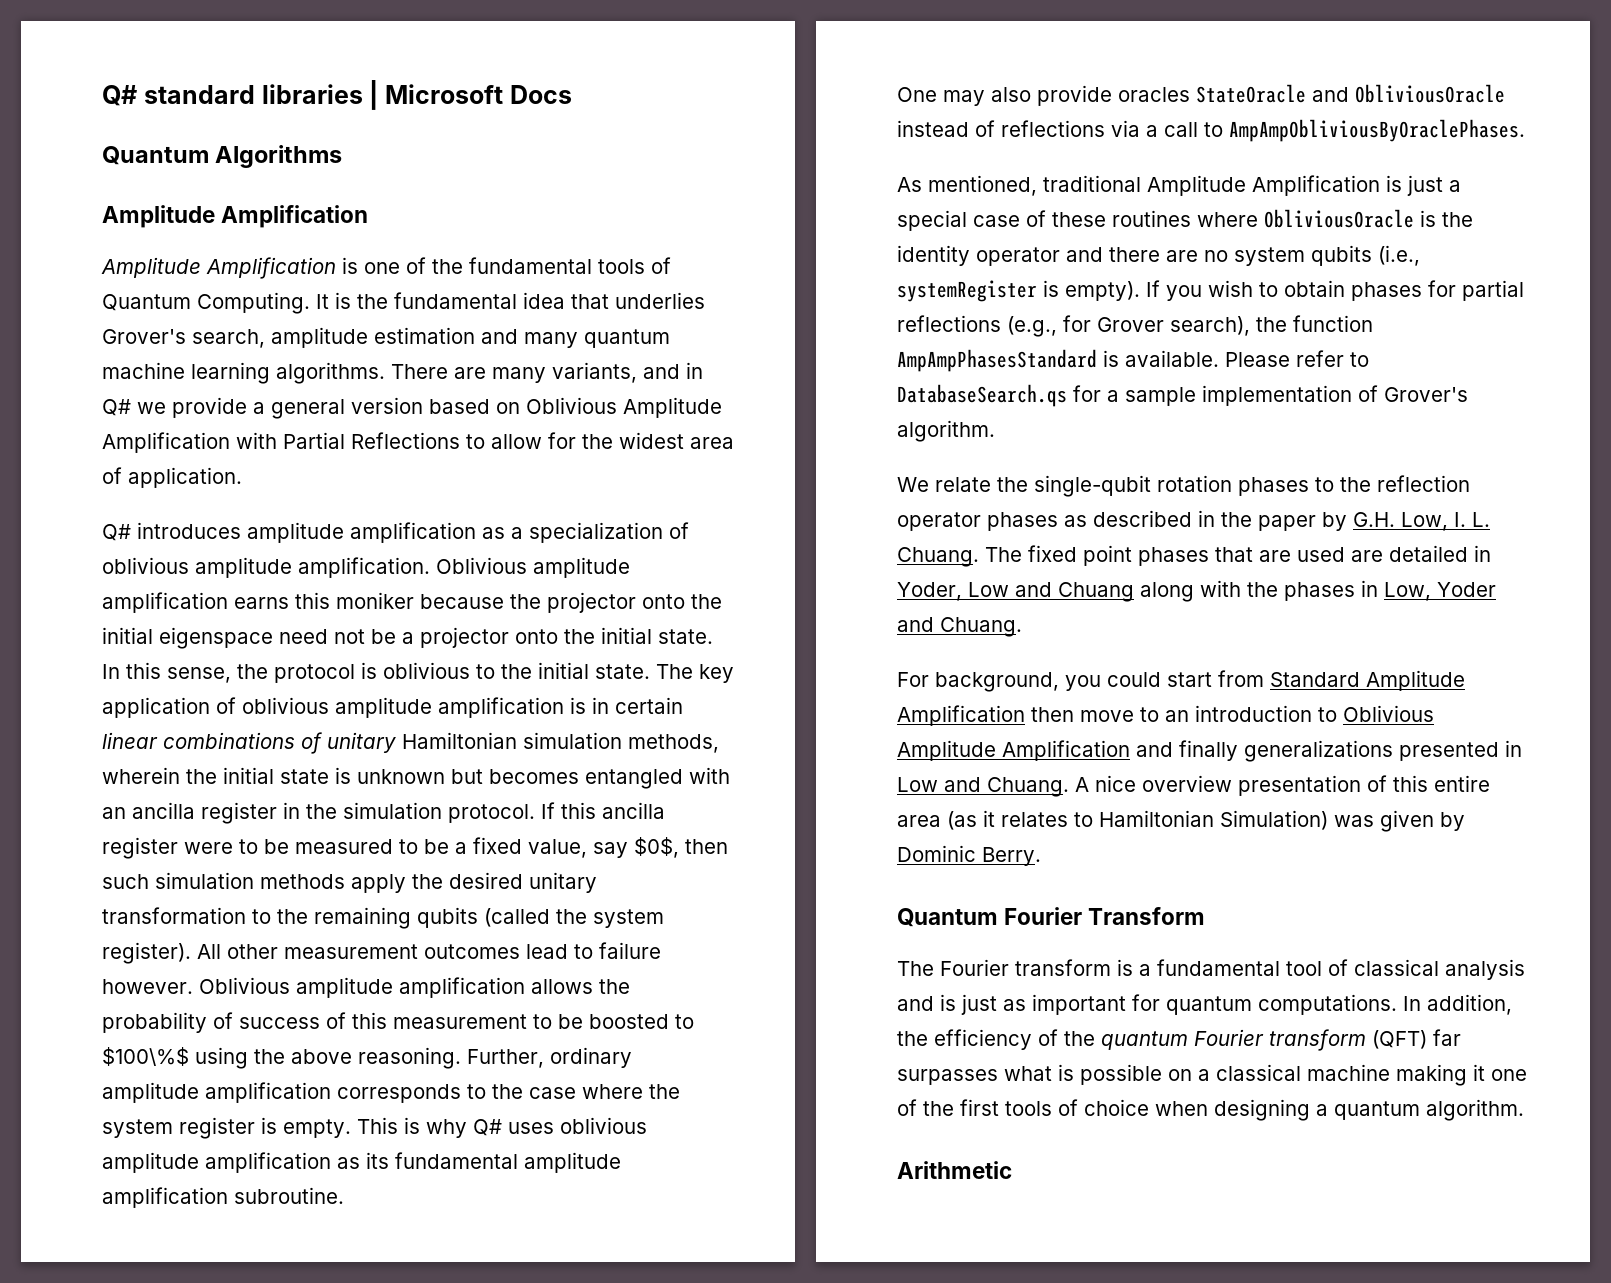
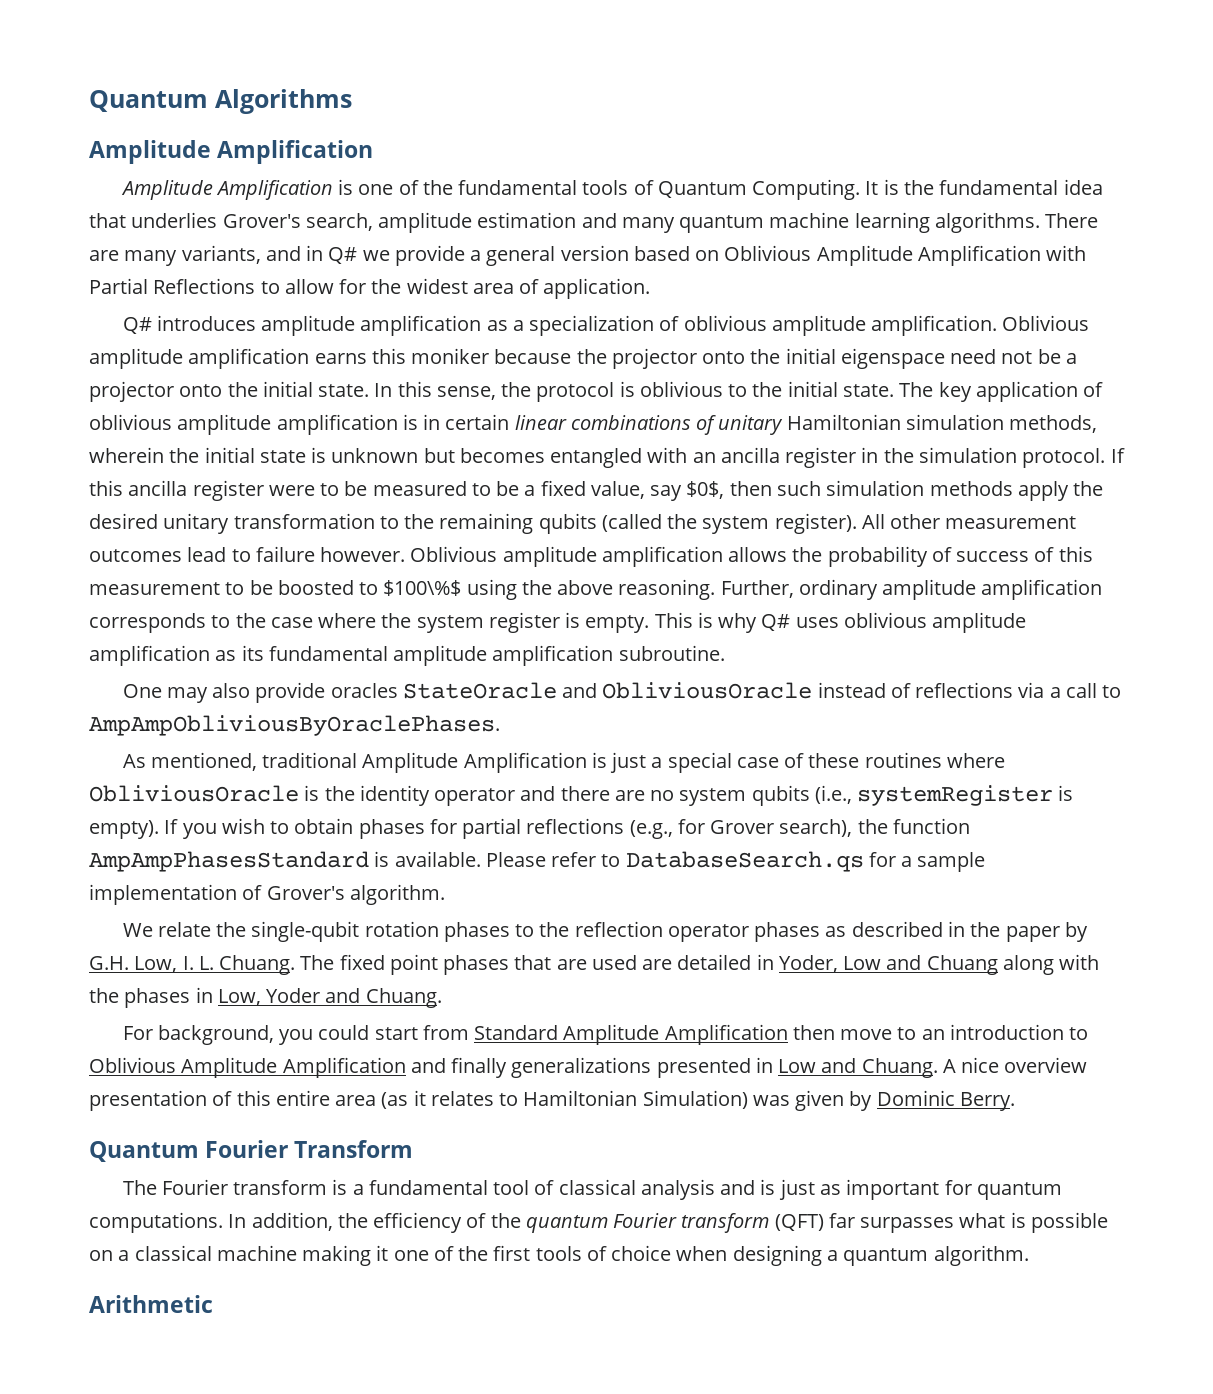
- Q# standard libraries | Microsoft Docs

